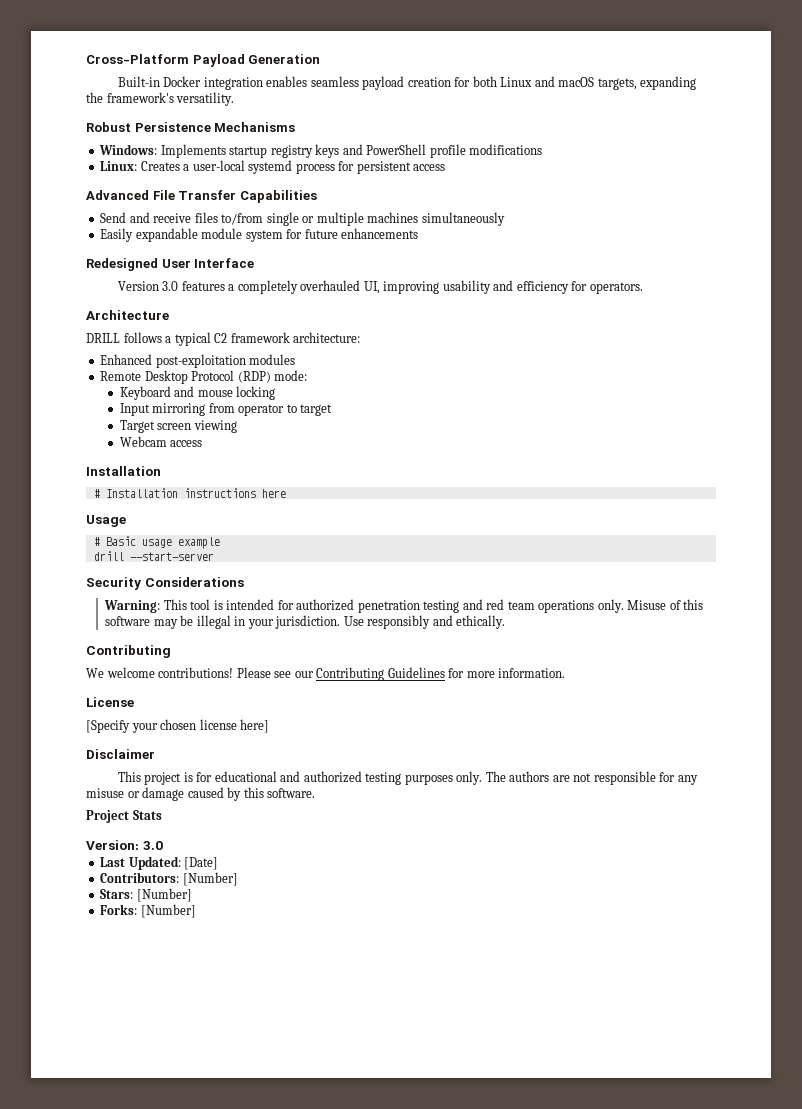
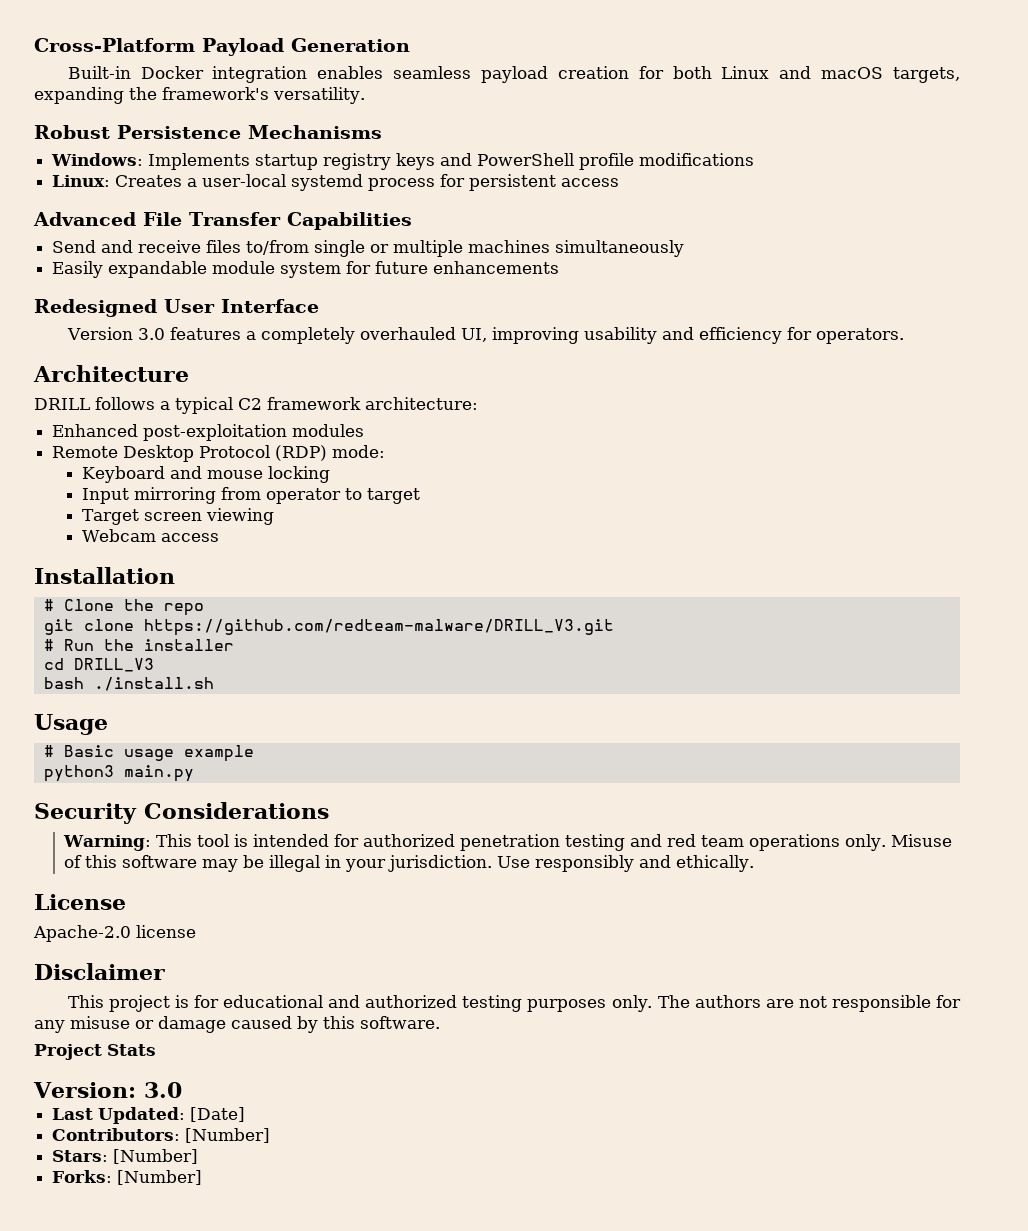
- # Installation instructions here
+ # Clone the repo
+ git clone https://github.com/redteam-malware/DRILL_V3.git
+ # Run the installer
+ cd DRILL_V3
+ bash ./install.sh
- drill --start-server
+ python3 main.py
  Use responsibly and ethically.
- Contributing
- We welcome contributions! Please see our Contributing Guidelines for more information.
  License
- [Specify your chosen license here]
+ Apache-2.0 license

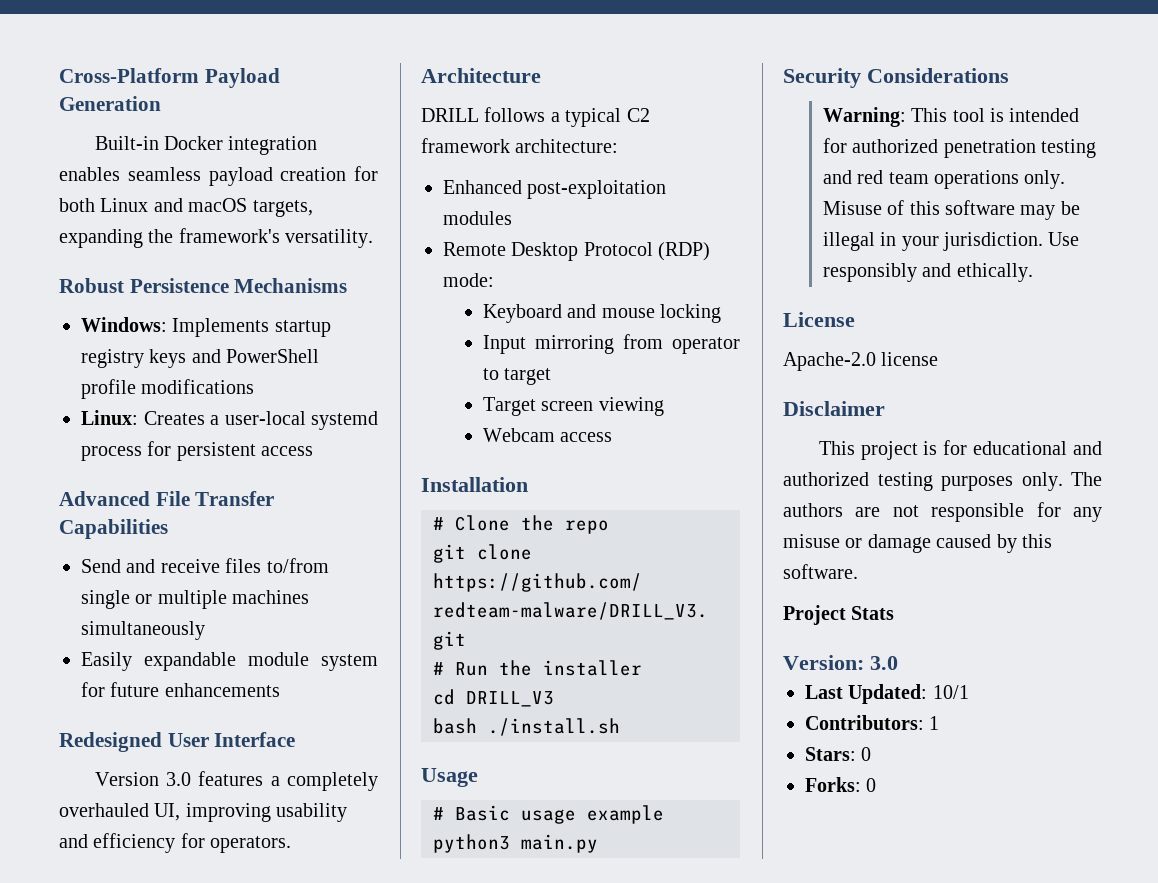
- Last Updated: [Date]
+ Last Updated: 10/1
- Contributors: [Number]
+ Contributors: 1
- Stars: [Number]
+ Stars: 0
- Forks: [Number]
+ Forks: 0

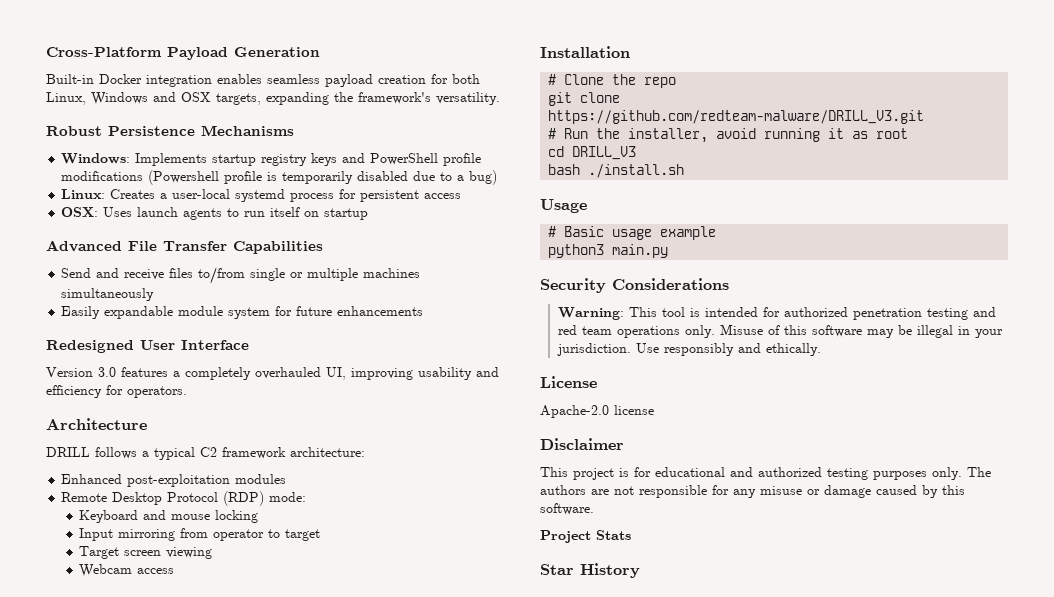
- Built-in Docker integration enables seamless payload creation for both Linux and macOS targets, expanding the framework's versatility.
+ Built-in Docker integration enables seamless payload creation for both Linux, Windows and OSX targets, expanding the framework's versatility.
- Windows: Implements startup registry keys and PowerShell profile modifications
+ Windows: Implements startup registry keys and PowerShell profile modifications (Powershell profile is temporarily disabled due to a bug)
+ OSX: Uses launch agents to run itself on startup
- # Run the installer
+ # Run the installer, avoid running it as root
- Version: 3.0
- Last Updated: 10/1
- Contributors: 1
- Stars: 0
- Forks: 0
+ Star History

